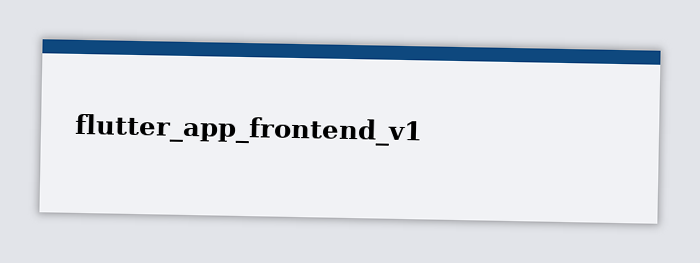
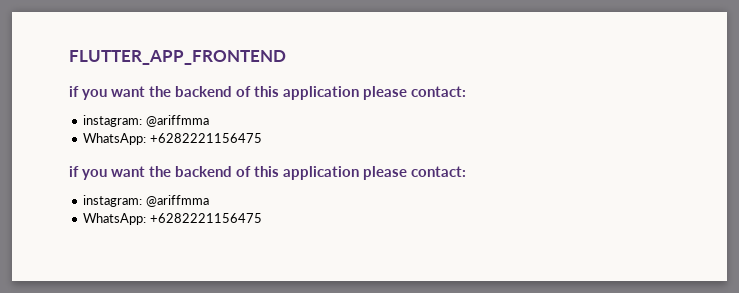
- flutter_app_frontend_v1
+ FLUTTER_APP_FRONTEND
+ if you want the backend of this application please contact:
+ instagram: @ariffmma
+ WhatsApp: +6282221156475
+ if you want the backend of this application please contact:
+ instagram: @ariffmma
+ WhatsApp: +6282221156475

